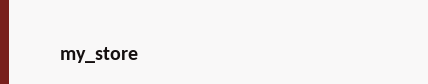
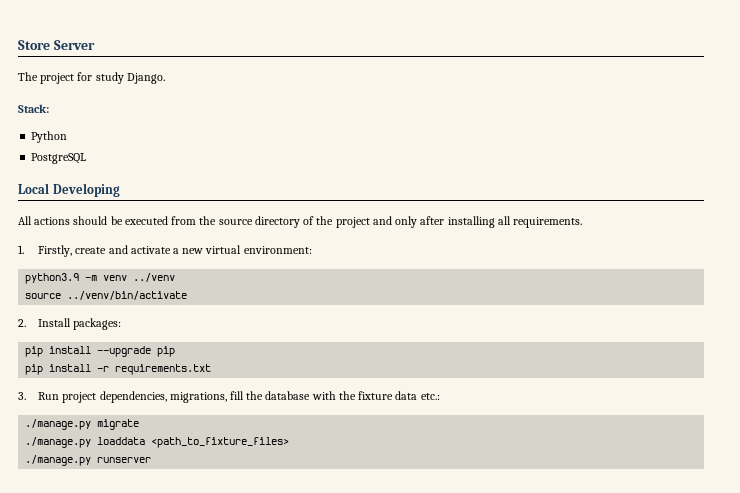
- my_store
+ Store Server
+ The project for study Django.
+ Stack:
+ Python
+ PostgreSQL
+ Local Developing
+ All actions should be executed from the source directory of the project and only after installing all requirements.
+ 1. Firstly, create and activate a new virtual environment:
+ python3.9 -m venv ../venv
+ source ../venv/bin/activate
+ 2. Install packages:
+ pip install --upgrade pip
+ pip install -r requirements.txt
+ 3. Run project dependencies, migrations, fill the database with the fixture data etc.:
+ ./manage.py migrate
+ ./manage.py loaddata <path_to_fixture_files>
+ ./manage.py runserver

